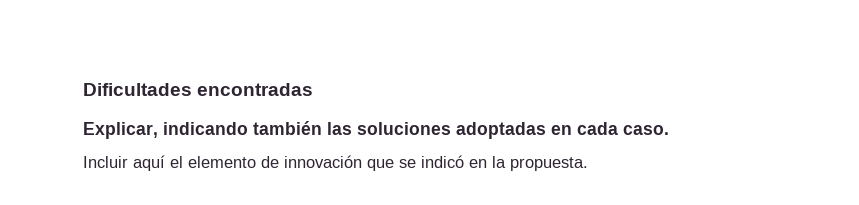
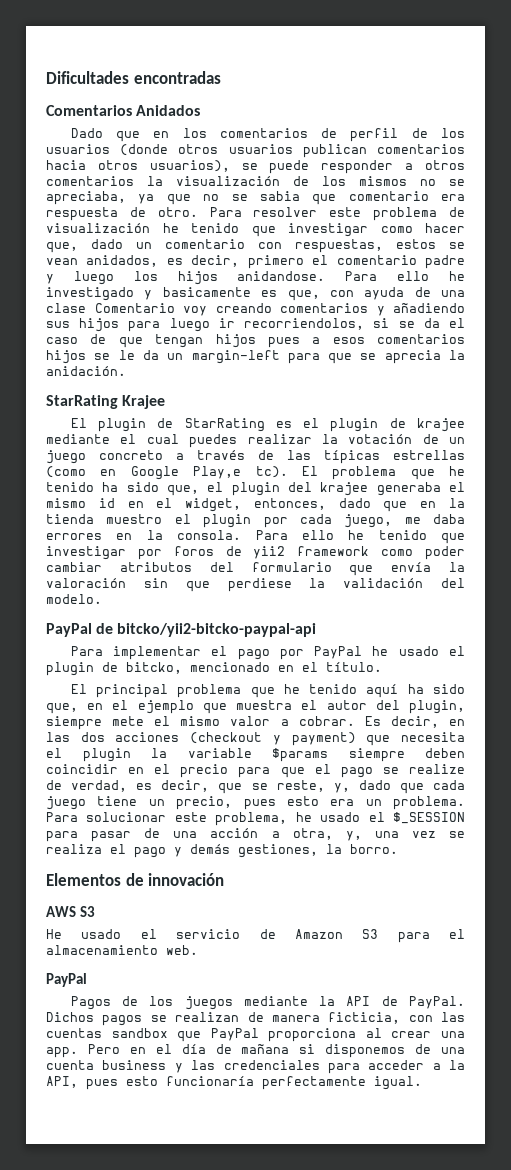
- Explicar, indicando también las soluciones adoptadas en cada caso.
- Incluir aquí el elemento de innovación que se indicó en la propuesta.
+ Comentarios Anidados
+ Dado que en los comentarios de perfil de los usuarios (donde otros usuarios publican comentarios hacia otros usuarios), se puede responder a otros comentarios la visualización de los mismos no se apreciaba, ya que no se sabia que comentario era respuesta de otro. Para resolver este problema de visualización he tenido que investigar como hacer que, dado un comentario con respuestas, estos se vean anidados, es decir, primero el comentario padre y luego los hijos anidandose. Para ello he investigado y basicamente es que, con ayuda de una clase Comentario voy creando comentarios y añadiendo sus hijos para luego ir recorriendolos, si se da el caso de que tengan hijos pues a esos comentarios hijos se le da un margin-left para que se aprecia la anidación.
+ StarRating Krajee
+ El plugin de StarRating es el plugin de krajee mediante el cual puedes realizar la votación de un juego concreto a través de las típicas estrellas (como en Google Play,e tc). El problema que he tenido ha sido que, el plugin del krajee generaba el mismo id en el widget, entonces, dado que en la tienda muestro el plugin por cada juego, me daba errores en la consola. Para ello he tenido que investigar por foros de yii2 framework como poder cambiar atributos del formulario que envía la valoración sin que perdiese la validación del modelo.
+ PayPal de bitcko/yii2-bitcko-paypal-api
+ Para implementar el pago por PayPal he usado el plugin de bitcko, mencionado en el título.
+ El principal problema que he tenido aquí ha sido que, en el ejemplo que muestra el autor del plugin, siempre mete el mismo valor a cobrar. Es decir, en las dos acciones (checkout y payment) que necesita el plugin la variable $params siempre deben coincidir en el precio para que el pago se realize de verdad, es decir, que se reste, y, dado que cada juego tiene un precio, pues esto era un problema. Para solucionar este problema, he usado el $_SESSION para pasar de una acción a otra, y, una vez se realiza el pago y demás gestiones, la borro.
+ Elementos de innovación
+ AWS S3
+ He usado el servicio de Amazon S3 para el almacenamiento web.
+ PayPal
+ Pagos de los juegos mediante la API de PayPal. Dichos pagos se realizan de manera ficticia, con las cuentas sandbox que PayPal proporciona al crear una app. Pero en el día de mañana si disponemos de una cuenta business y las credenciales para acceder a la API, pues esto funcionaría perfectamente igual.

